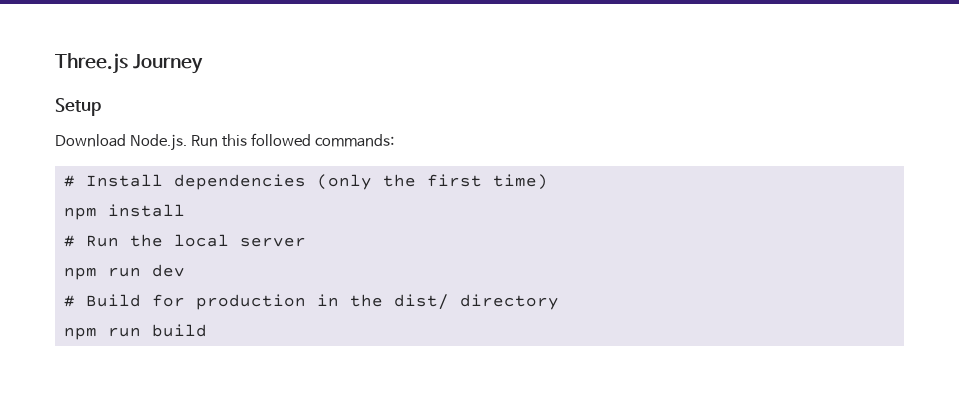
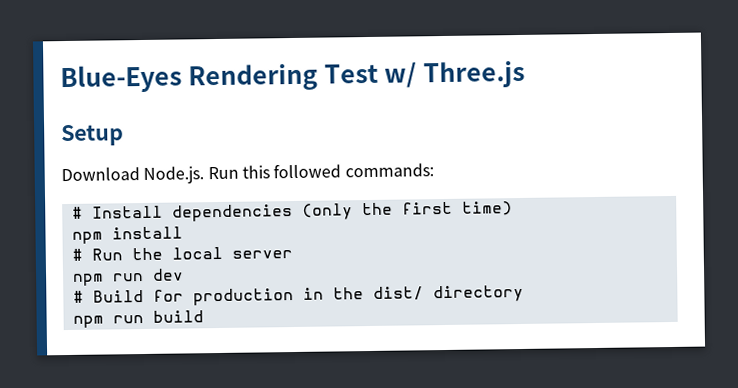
- Three.js Journey
+ Blue-Eyes Rendering Test w/ Three.js

